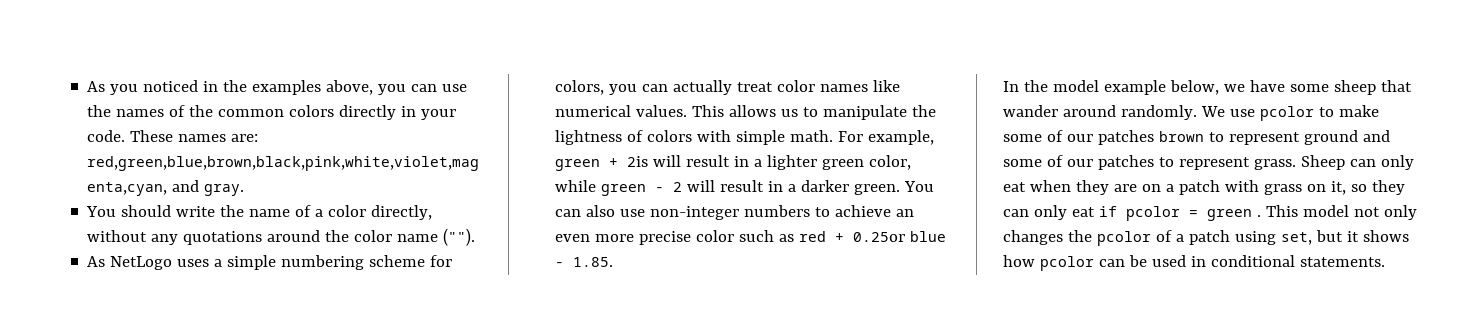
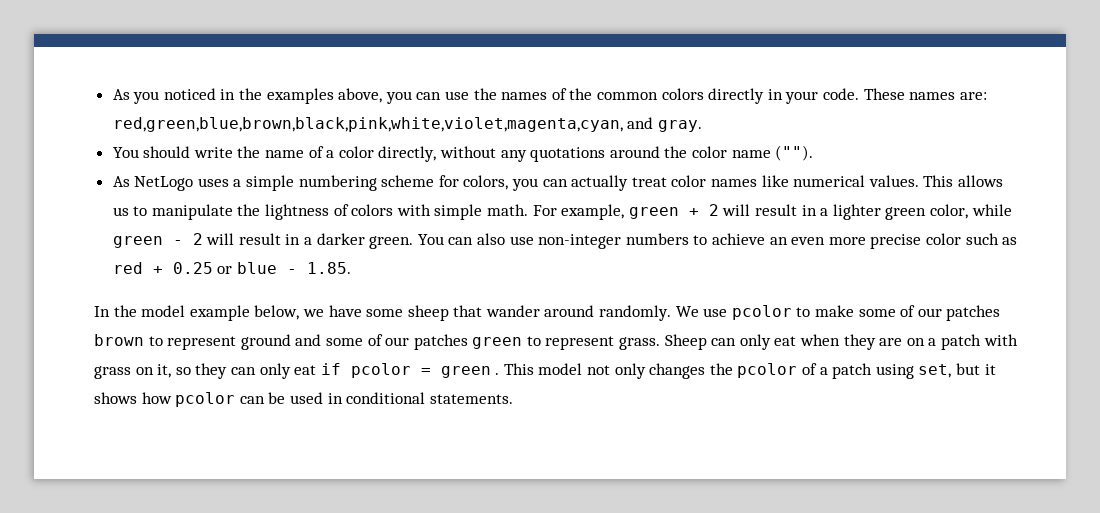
- For example, green + 2is will result in a lighter green color, while green - 2 will result in a darker green.
+ For example, green + 2 will result in a lighter green color, while green - 2 will result in a darker green.
- You can also use non-integer numbers to achieve an even more precise color such as red + 0.25or blue - 1.85.
+ You can also use non-integer numbers to achieve an even more precise color such as red + 0.25 or blue - 1.85.
- We use pcolor to make some of our patches brown to represent ground and some of our patches to represent grass.
+ We use pcolor to make some of our patches brown to represent ground and some of our patches green to represent grass.

